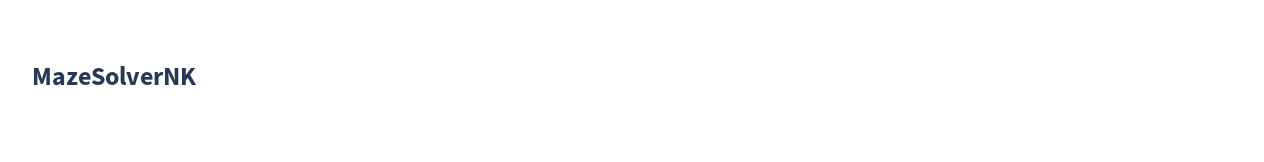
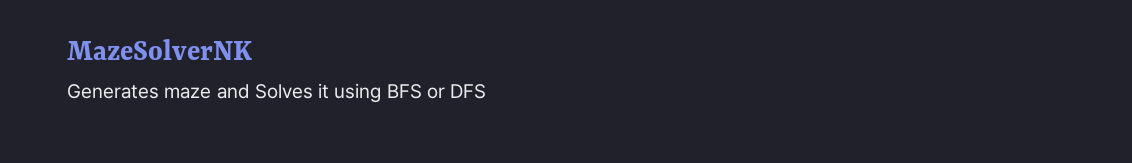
+ Generates maze and Solves it using BFS or DFS

